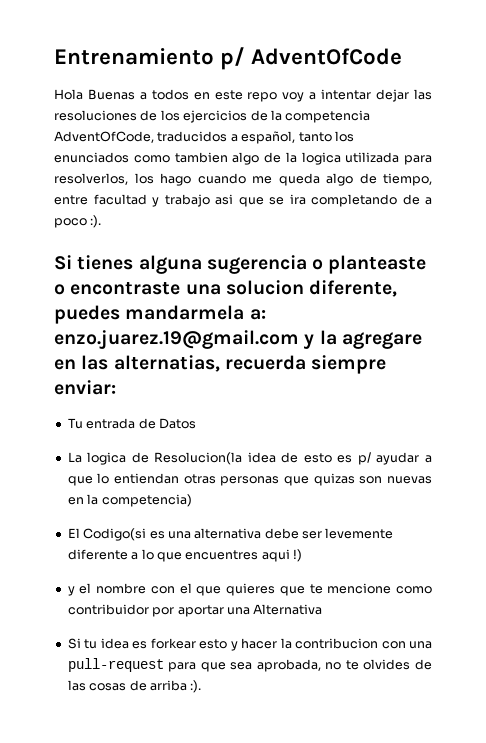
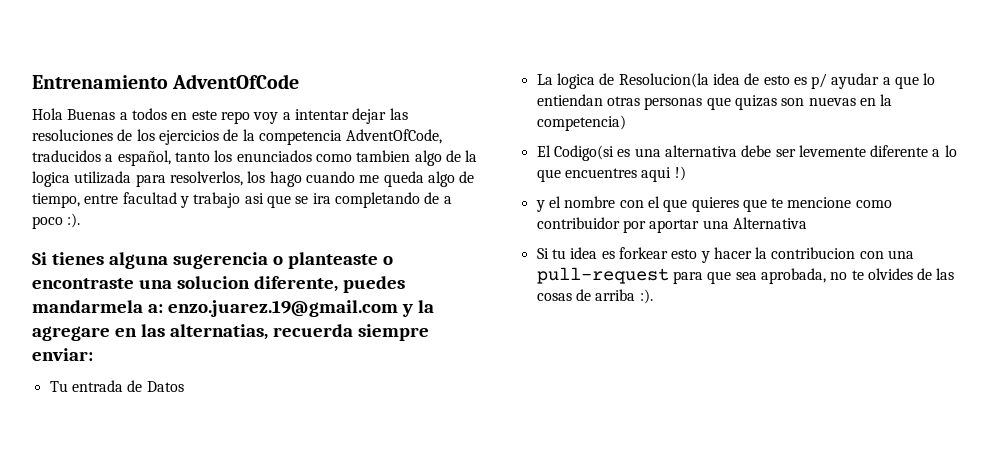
- Entrenamiento p/ AdventOfCode
+ Entrenamiento AdventOfCode

